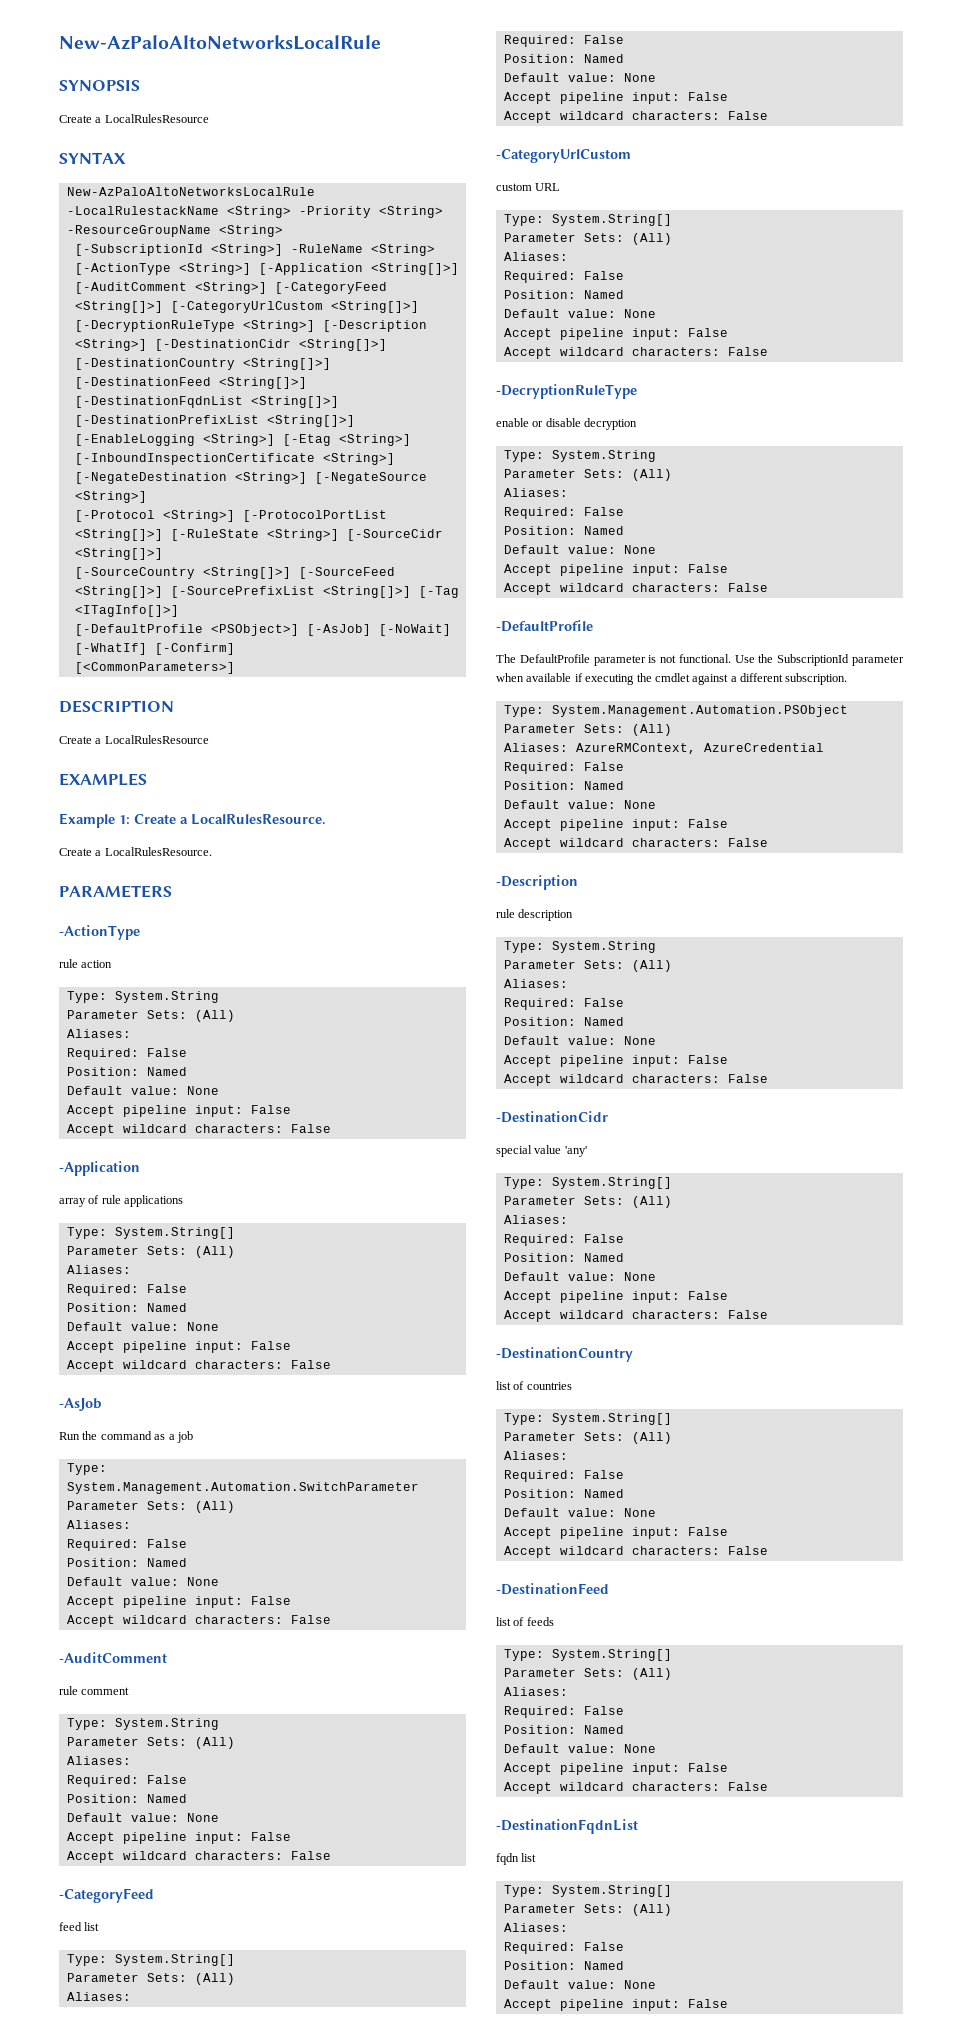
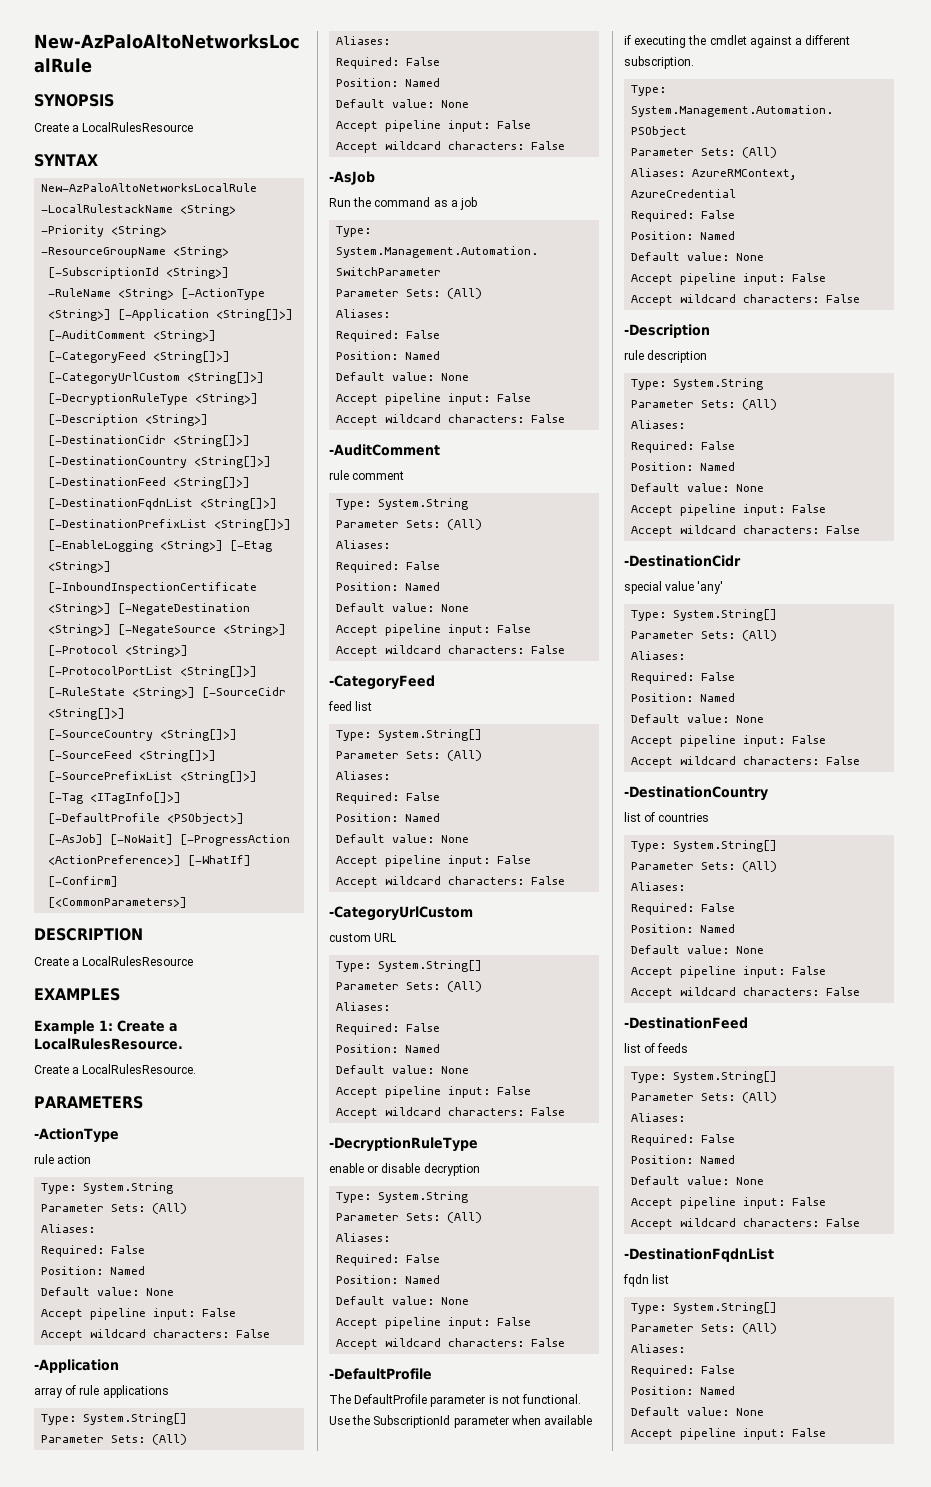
- [-DefaultProfile <PSObject>] [-AsJob] [-NoWait] [-WhatIf] [-Confirm]
+ [-DefaultProfile <PSObject>] [-AsJob] [-NoWait] [-ProgressAction <ActionPreference>] [-WhatIf] [-Confirm]

